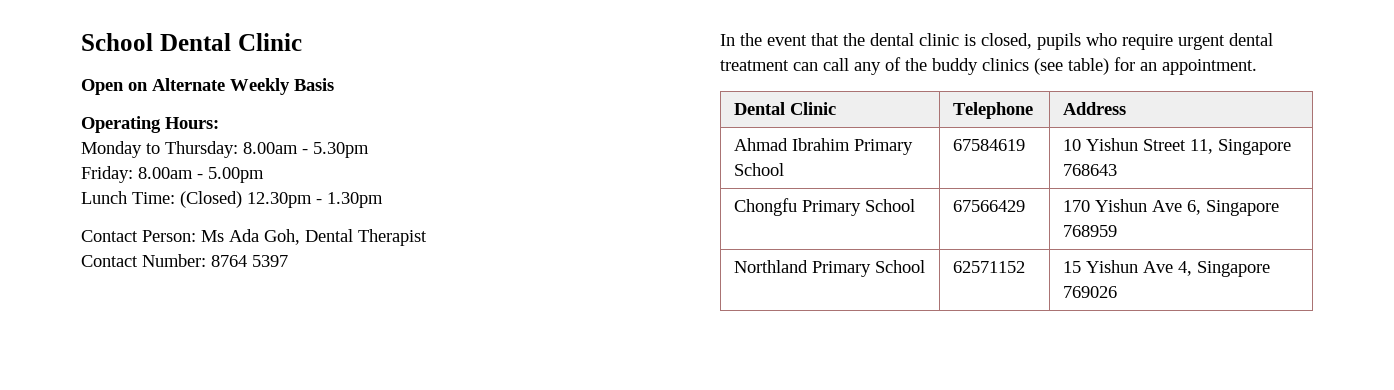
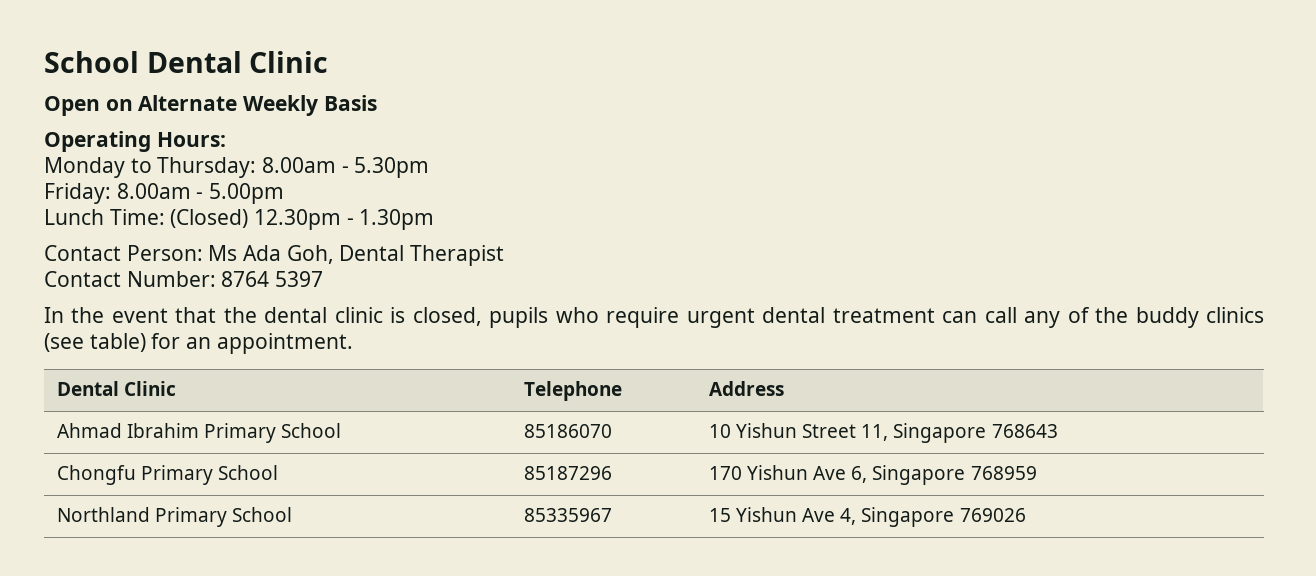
- Ahmad Ibrahim Primary School | 67584619 | 10 Yishun Street 11, Singapore 768643
+ Ahmad Ibrahim Primary School | 85186070 | 10 Yishun Street 11, Singapore 768643
- Chongfu Primary School | 67566429 | 170 Yishun Ave 6, Singapore 768959
+ Chongfu Primary School | 85187296 | 170 Yishun Ave 6, Singapore 768959
- Northland Primary School | 62571152 | 15 Yishun Ave 4, Singapore 769026
+ Northland Primary School | 85335967 | 15 Yishun Ave 4, Singapore 769026

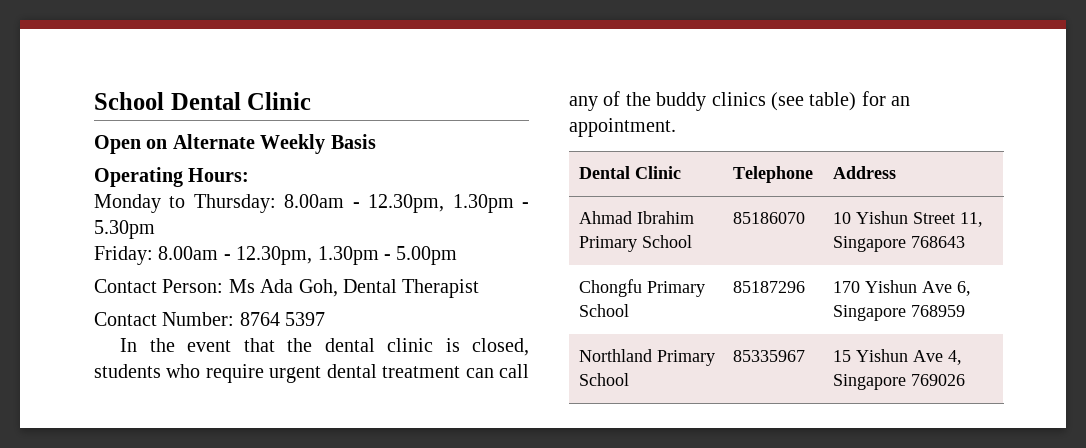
- Monday to Thursday: 8.00am - 5.30pm
+ Monday to Thursday: 8.00am - 12.30pm, 1.30pm - 5.30pm
- Friday: 8.00am - 5.00pm
- Lunch Time: (Closed) 12.30pm - 1.30pm
+ Friday: 8.00am - 12.30pm, 1.30pm - 5.00pm
- In the event that the dental clinic is closed, pupils who require urgent dental treatment can call any of the buddy clinics (see table) for an appointment.
+ In the event that the dental clinic is closed, students who require urgent dental treatment can call any of the buddy clinics (see table) for an appointment.

